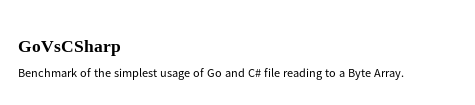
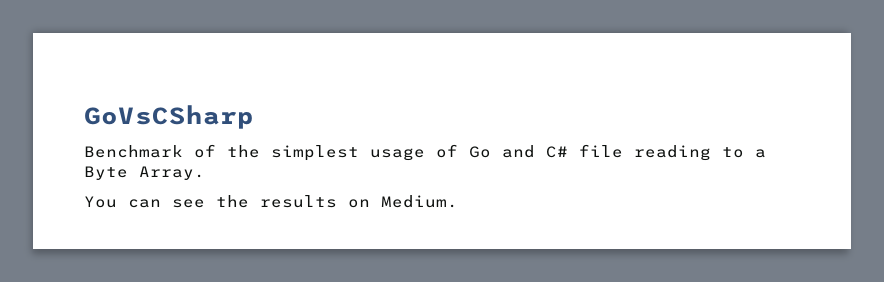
+ You can see the results on Medium.

